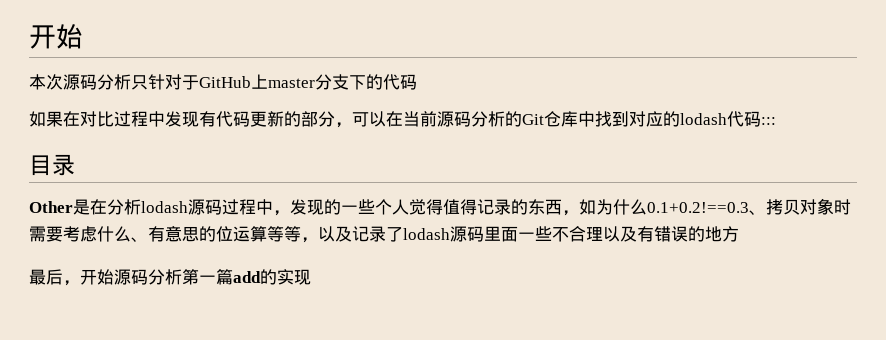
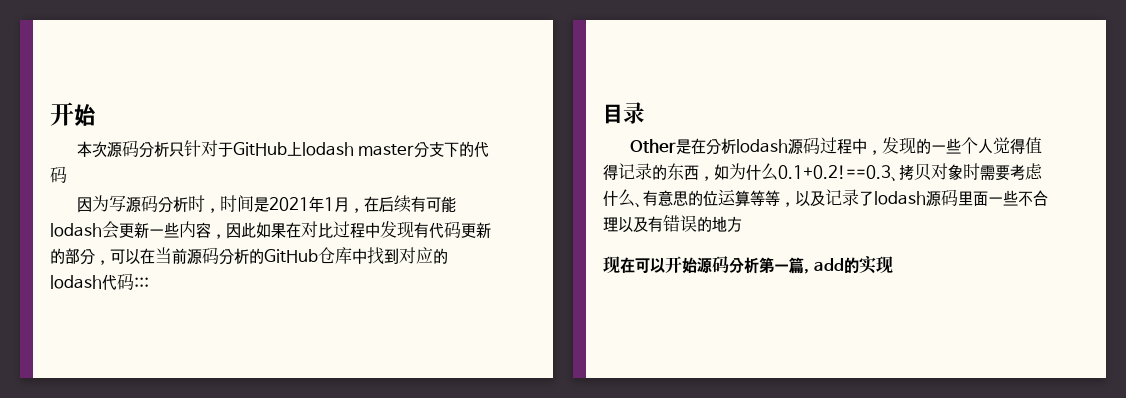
- 本次源码分析只针对于GitHub上master分支下的代码
+ 本次源码分析只针对于GitHub上lodash master分支下的代码
- 如果在对比过程中发现有代码更新的部分，可以在当前源码分析的Git仓库中找到对应的lodash代码:::
+ 因为写源码分析时，时间是2021年1月，在后续有可能lodash会更新一些内容，因此如果在对比过程中发现有代码更新的部分，可以在当前源码分析的GitHub仓库中找到对应的lodash代码:::
- 最后，开始源码分析第一篇add的实现
+ 现在可以开始源码分析第一篇, add的实现

